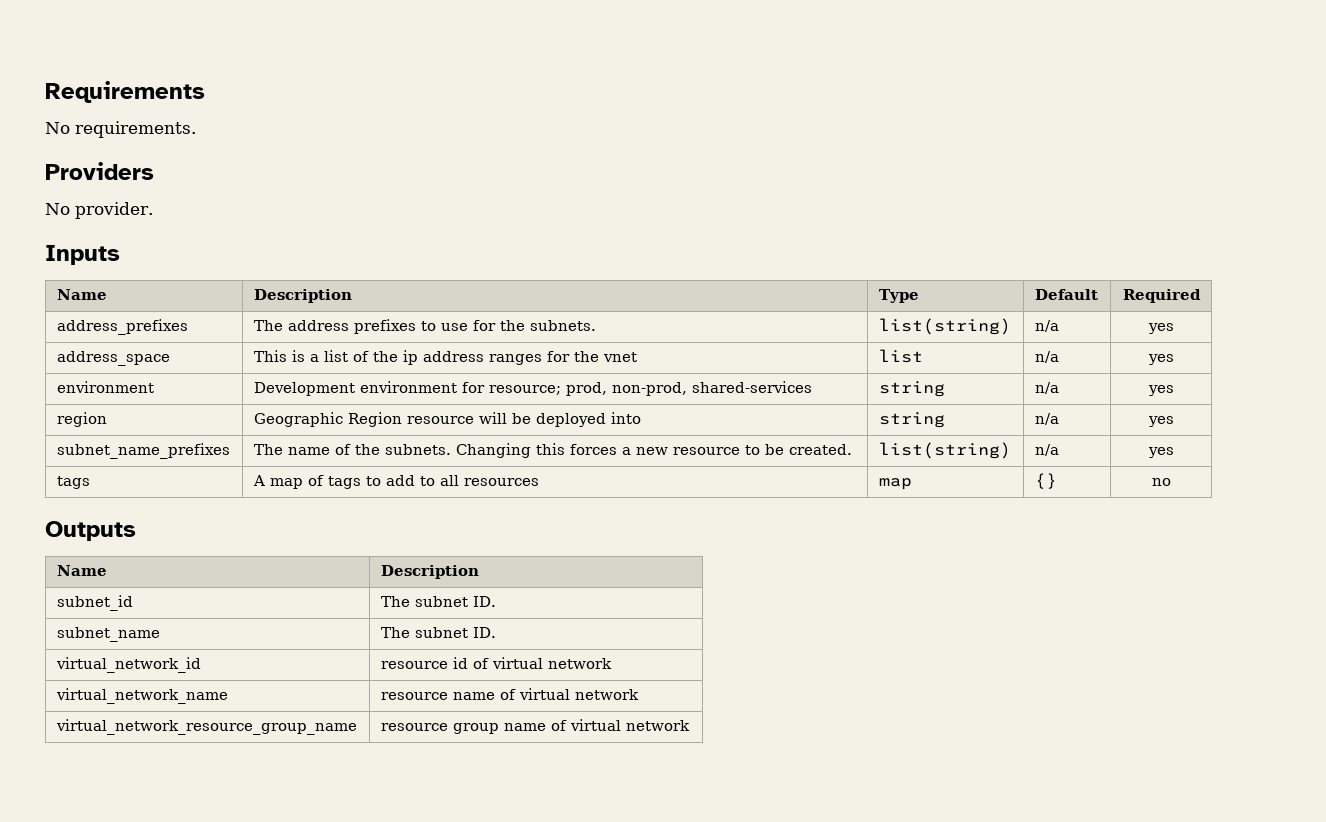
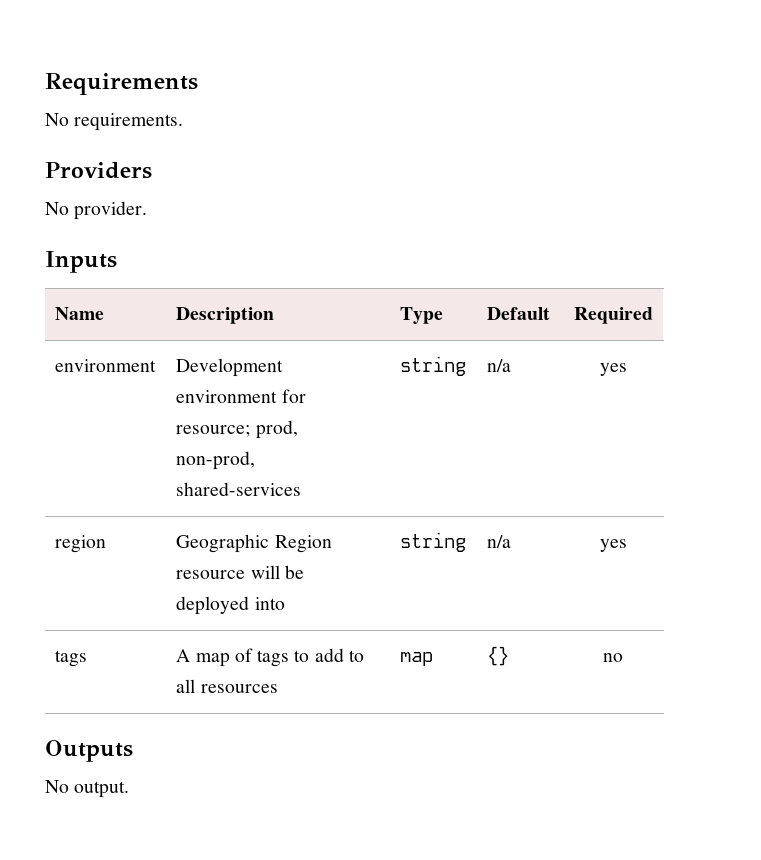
- address_prefixes | The address prefixes to use for the subnets. | list(string) | n/a | yes
- address_space | This is a list of the ip address ranges for the vnet | list | n/a | yes
- subnet_name_prefixes | The name of the subnets. Changing this forces a new resource to be created. | list(string) | n/a | yes
  Outputs
- Name | Description
- subnet_id | The subnet ID.
- subnet_name | The subnet ID.
- virtual_network_id | resource id of virtual network
- virtual_network_name | resource name of virtual network
- virtual_network_resource_group_name | resource group name of virtual network
+ No output.

